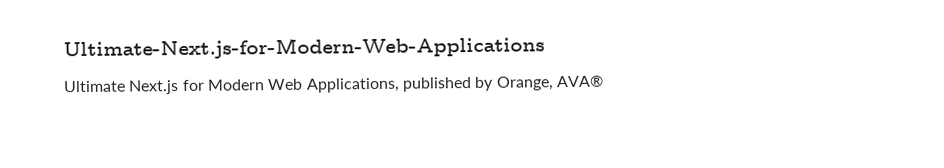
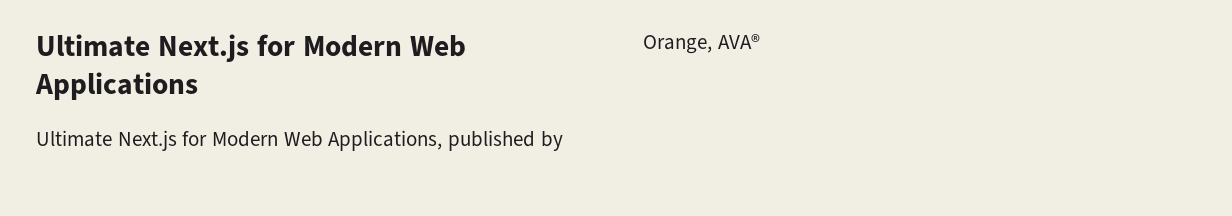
- Ultimate-Next.js-for-Modern-Web-Applications
+ Ultimate Next.js for Modern Web Applications

